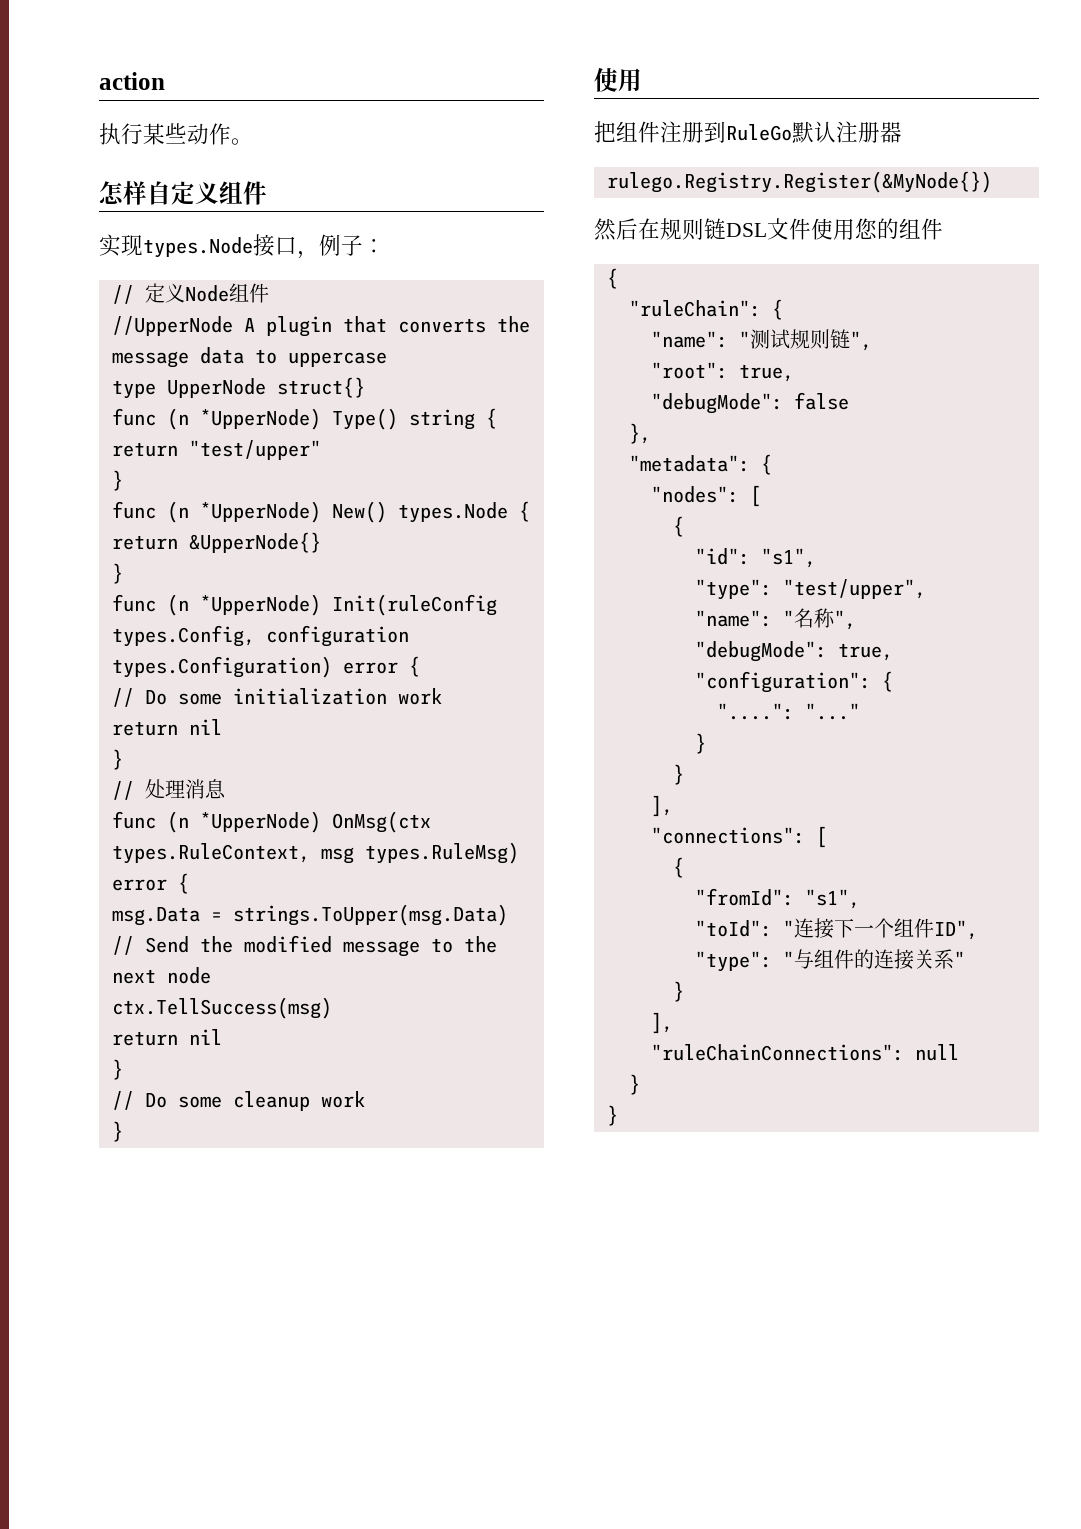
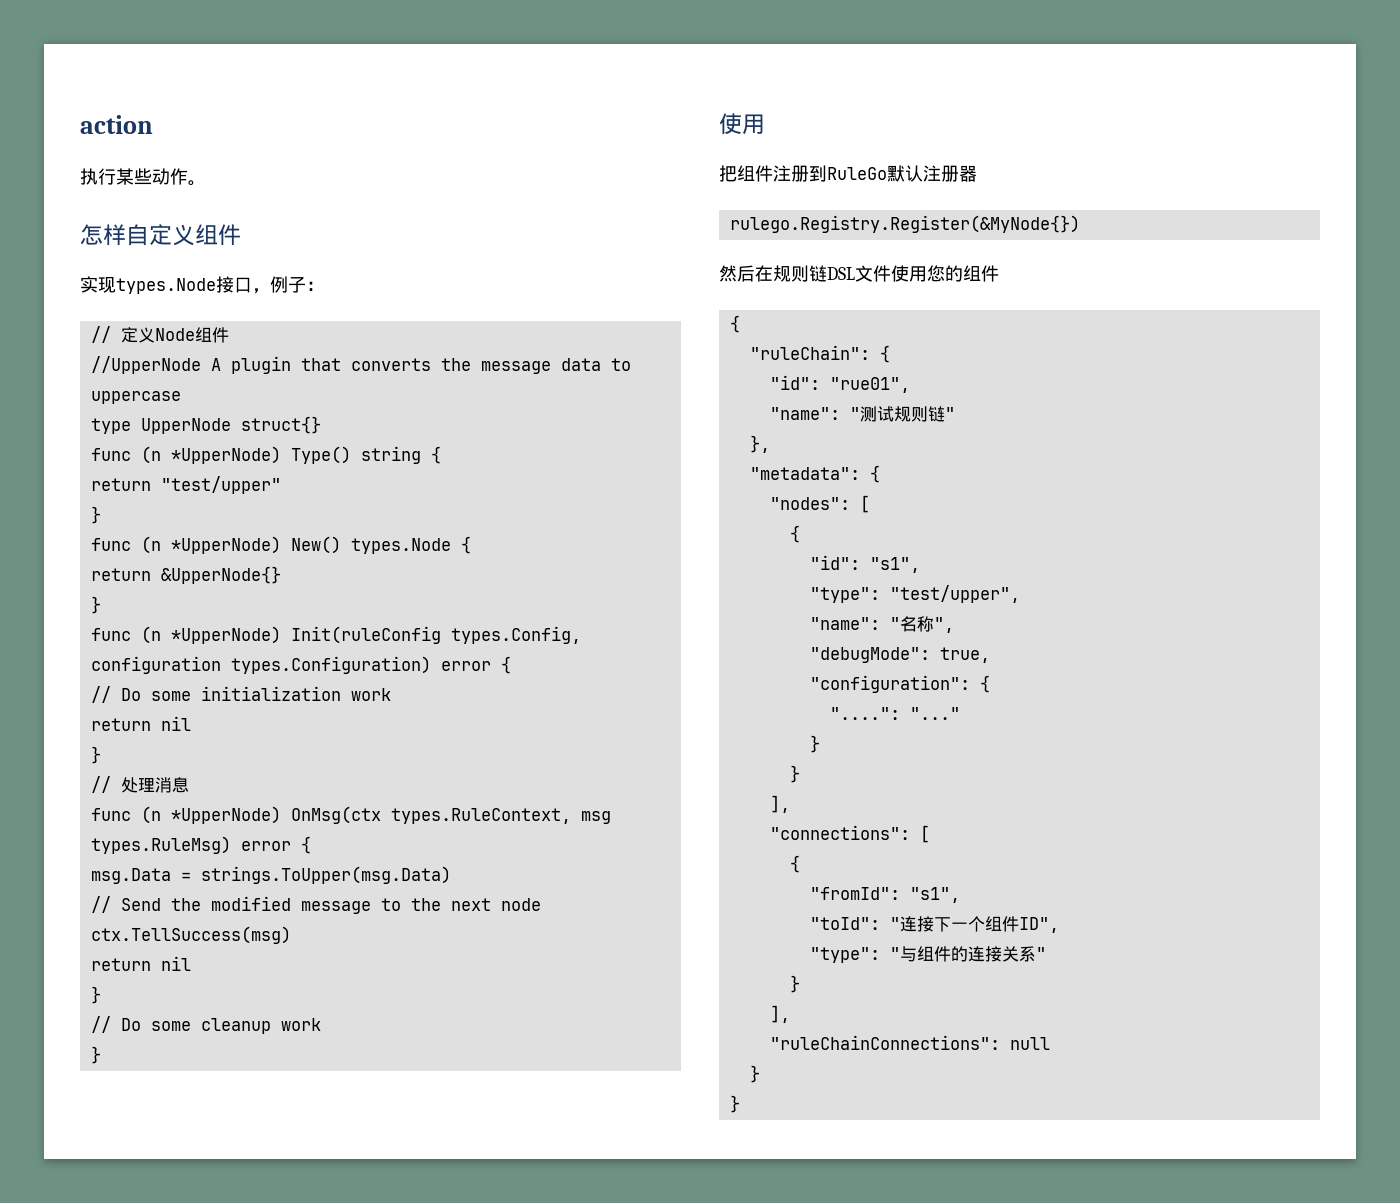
+ "id": "rue01",
- "name": "测试规则链",
- "root": true,
- "debugMode": false
+ "name": "测试规则链"

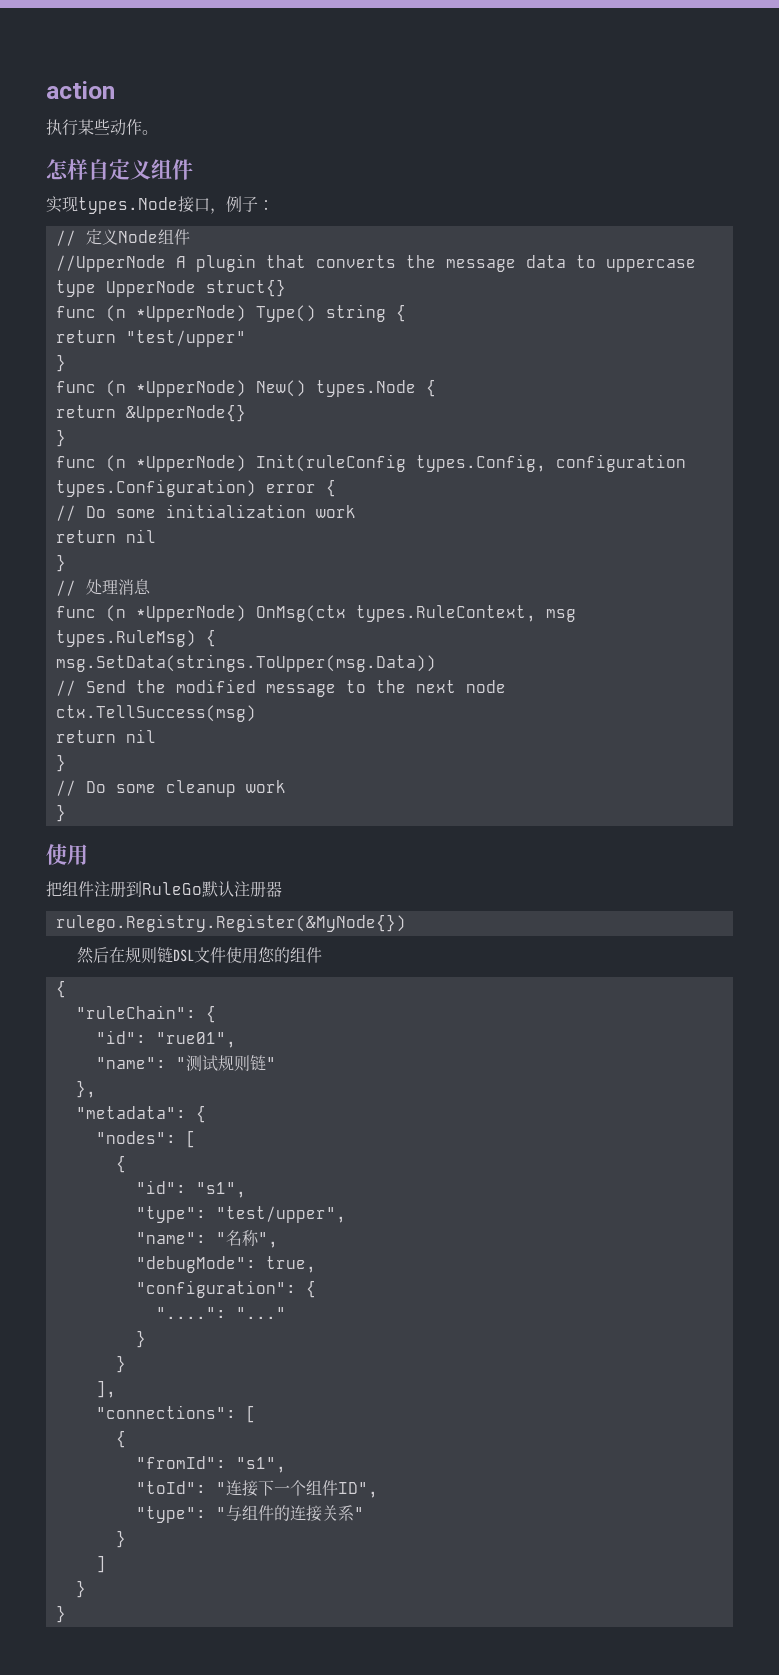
- func (n *UpperNode) OnMsg(ctx types.RuleContext, msg types.RuleMsg) error {
- msg.Data = strings.ToUpper(msg.Data)
+ func (n *UpperNode) OnMsg(ctx types.RuleContext, msg types.RuleMsg) {
+ msg.SetData(strings.ToUpper(msg.Data))
  "type": "与组件的连接关系"
  }
- ],
- "ruleChainConnections": null
+ ]

